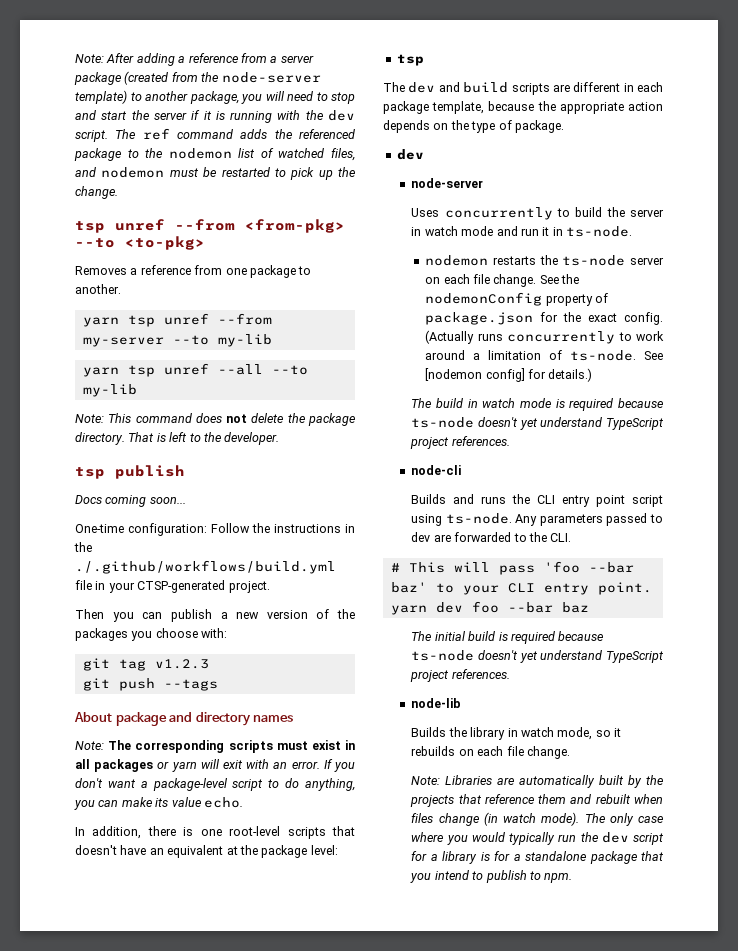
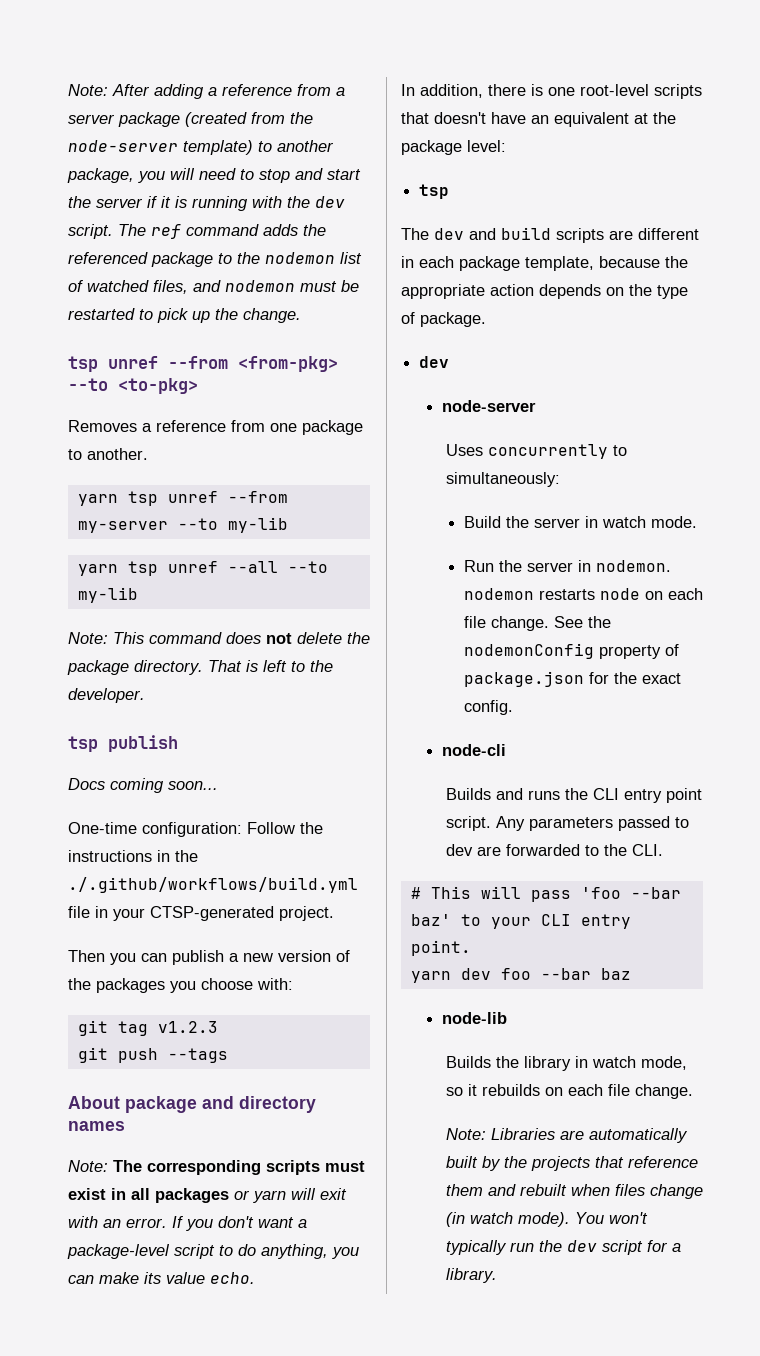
- Uses concurrently to build the server in watch mode and run it in ts-node.
- nodemon restarts the ts-node server on each file change.
+ Uses concurrently to simultaneously:
+ Build the server in watch mode.
+ Run the server in nodemon. nodemon restarts node on each file change.
- (Actually runs concurrently to work around a limitation of ts-node. See [nodemon config] for details.)
- The build in watch mode is required because ts-node doesn't yet understand TypeScript project references.
- Builds and runs the CLI entry point script using ts-node.
+ Builds and runs the CLI entry point script.
- The initial build is required because ts-node doesn't yet understand TypeScript project references.
- The only case where you would typically run the dev script for a library is for a standalone package that you intend to publish to npm.
+ You won't typically run the dev script for a library.

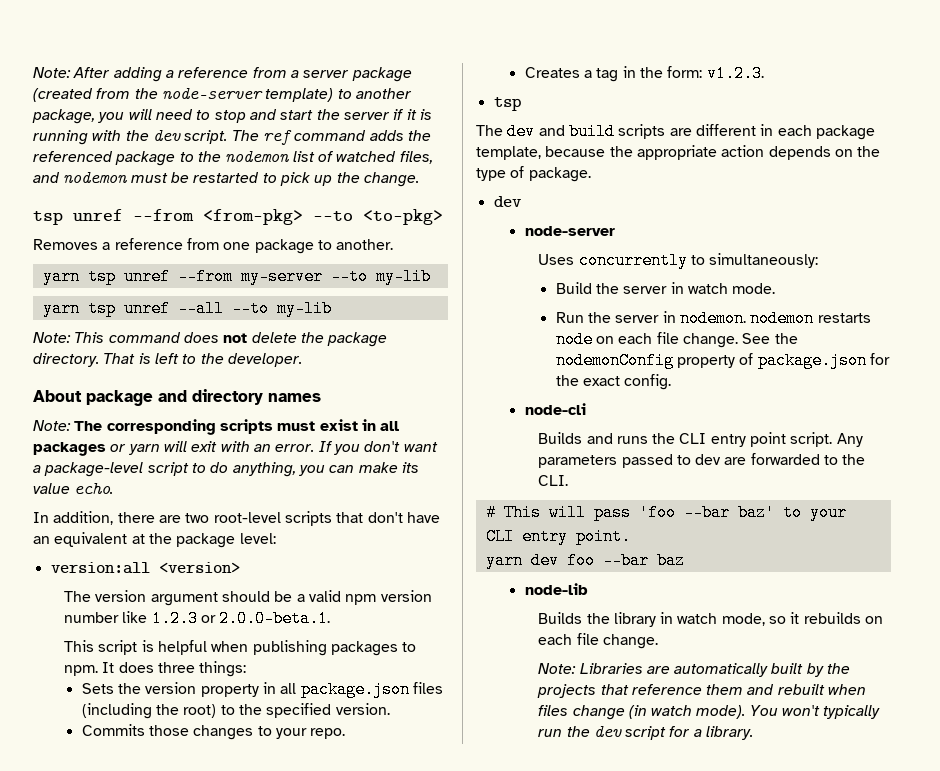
- tsp publish
- Docs coming soon...
- One-time configuration: Follow the instructions in the ./.github/workflows/build.yml file in your CTSP-generated project.
- Then you can publish a new version of the packages you choose with:
- git tag v1.2.3
- git push --tags
- In addition, there is one root-level scripts that doesn't have an equivalent at the package level:
+ In addition, there are two root-level scripts that don't have an equivalent at the package level:
+ version:all <version>
+ The version argument should be a valid npm version number like 1.2.3 or 2.0.0-beta.1.
+ This script is helpful when publishing packages to npm. It does three things:
+ Sets the version property in all package.json files (including the root) to the specified version.
+ Commits those changes to your repo.
+ Creates a tag in the form: v1.2.3.

